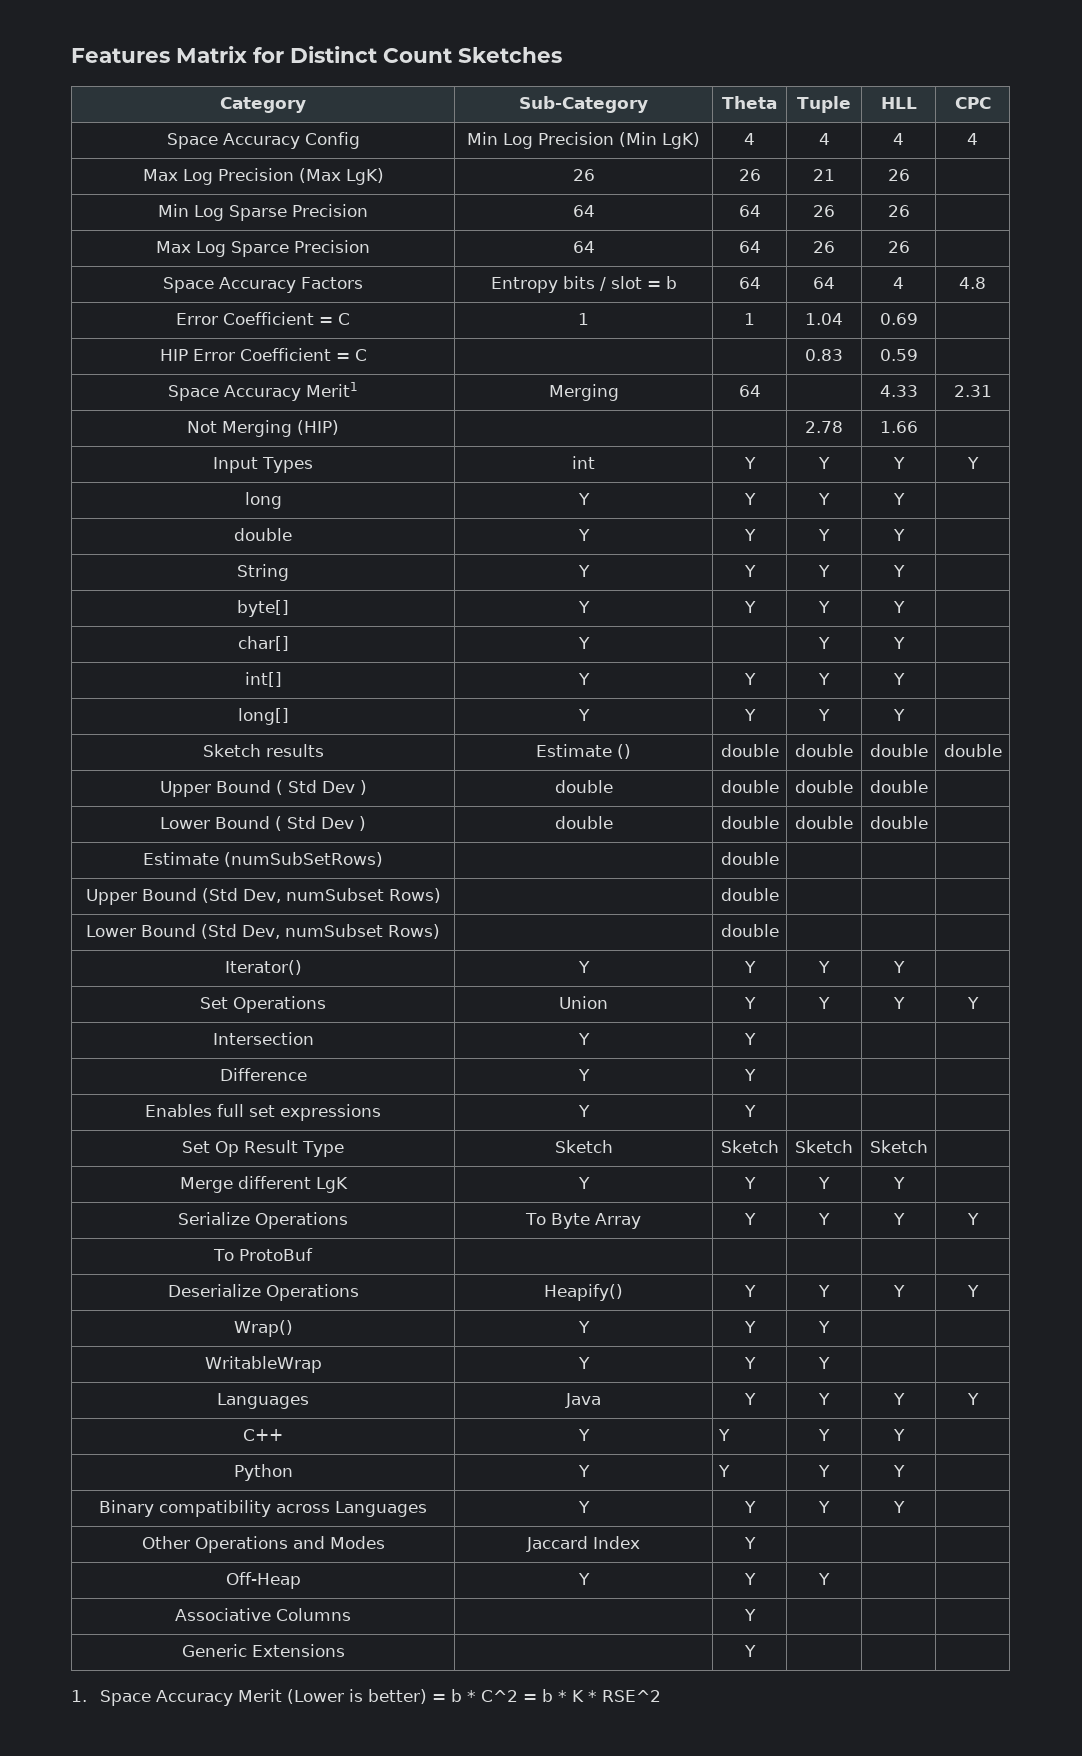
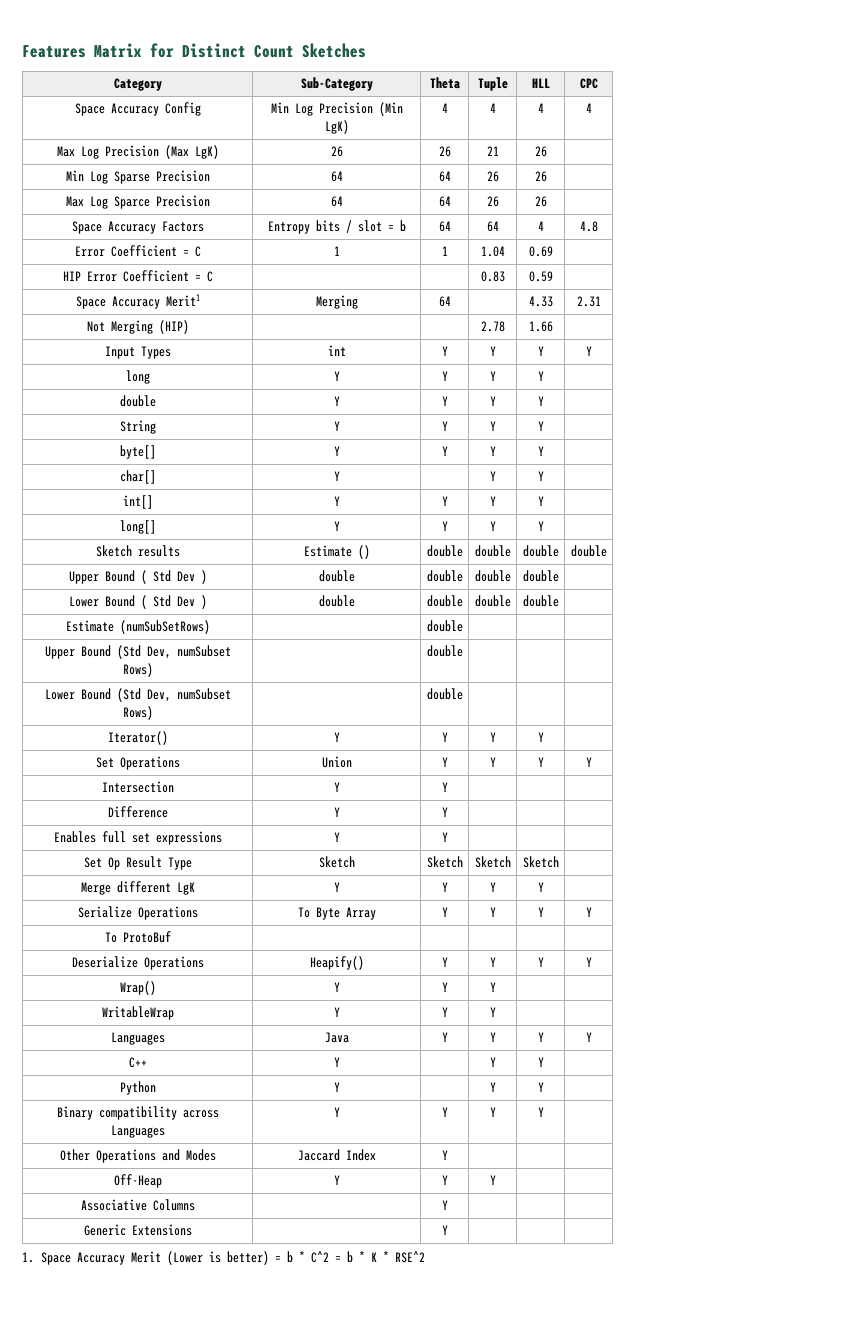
- C++ | Y | Y | Y | Y |
+ C++ | Y | | Y | Y |
- Python | Y | Y | Y | Y |
+ Python | Y | | Y | Y |

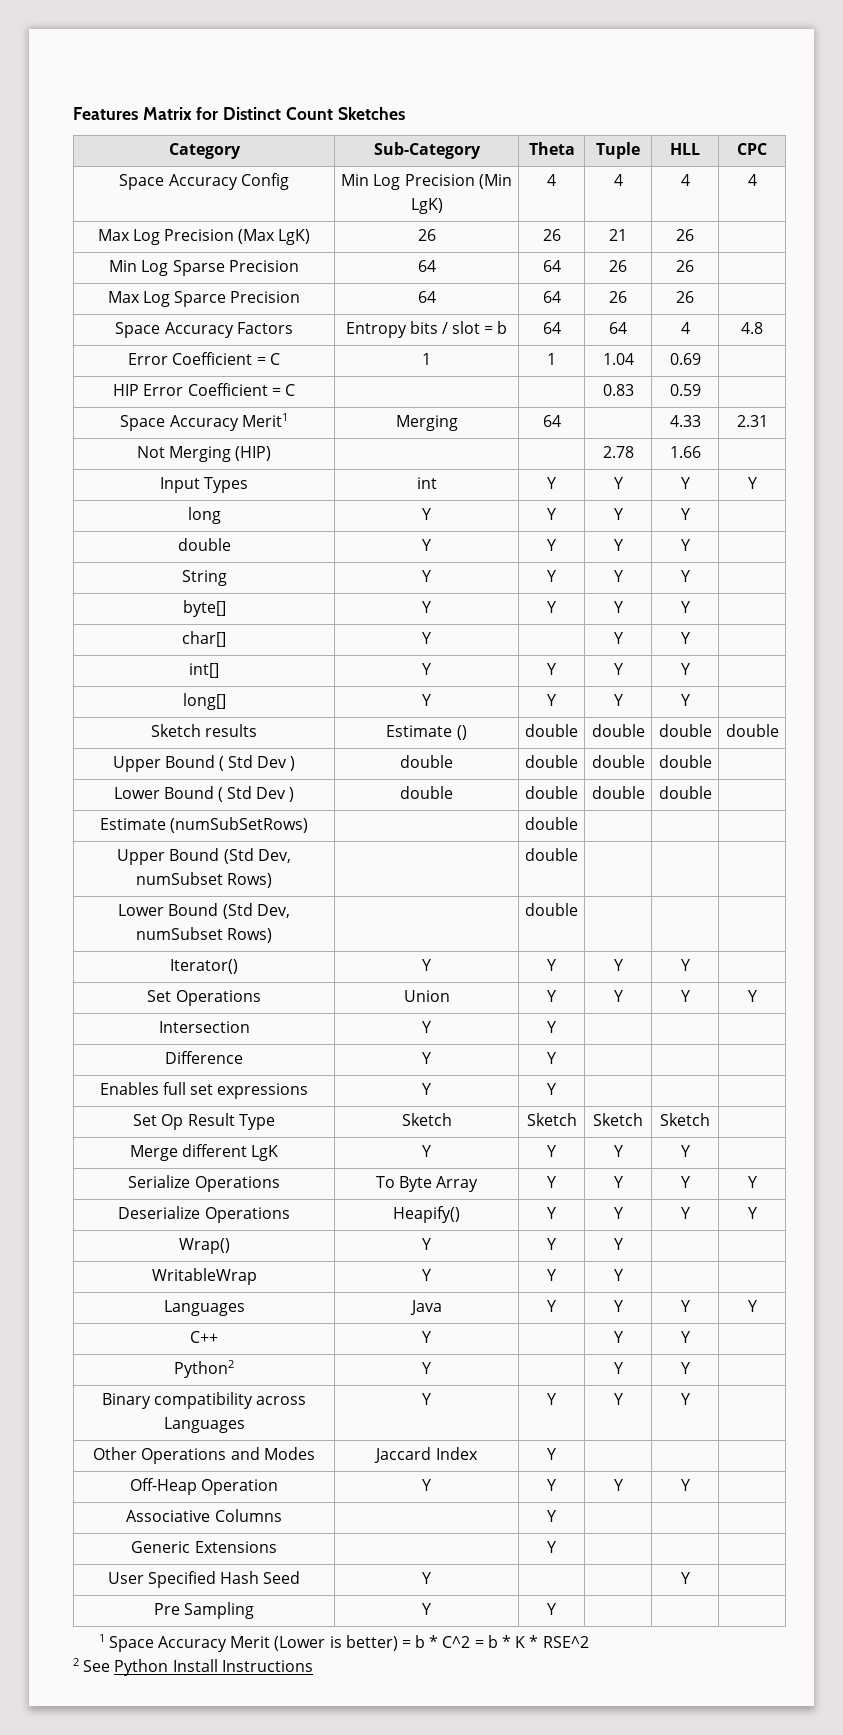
- To ProtoBuf | | | | |
- Python | Y | | Y | Y |
+ Python2 | Y | | Y | Y |
- Off-Heap | Y | Y | Y | |
+ Off-Heap Operation | Y | Y | Y | Y |
- 1. Space Accuracy Merit (Lower is better) = b * C^2 = b * K * RSE^2
+ User Specified Hash Seed | Y | | | Y |
+ Pre Sampling | Y | Y | | |
+ 1 Space Accuracy Merit (Lower is better) = b * C^2 = b * K * RSE^2
+ 2 See Python Install Instructions

